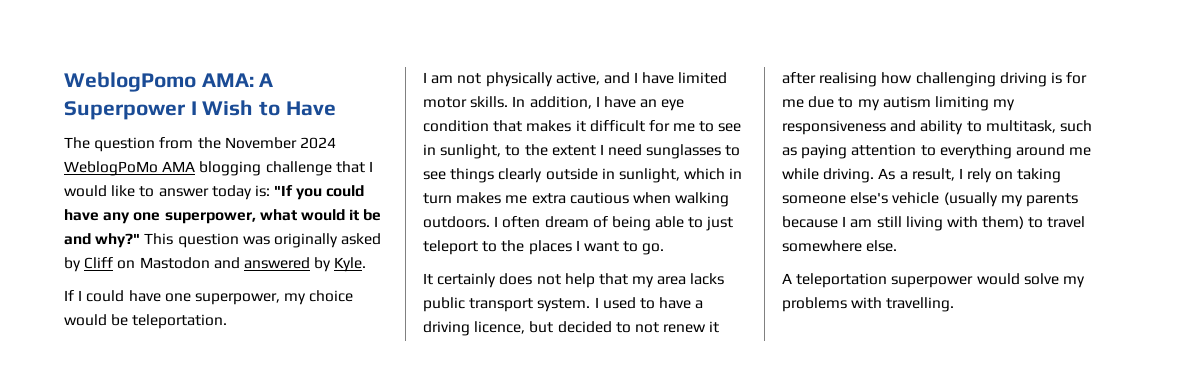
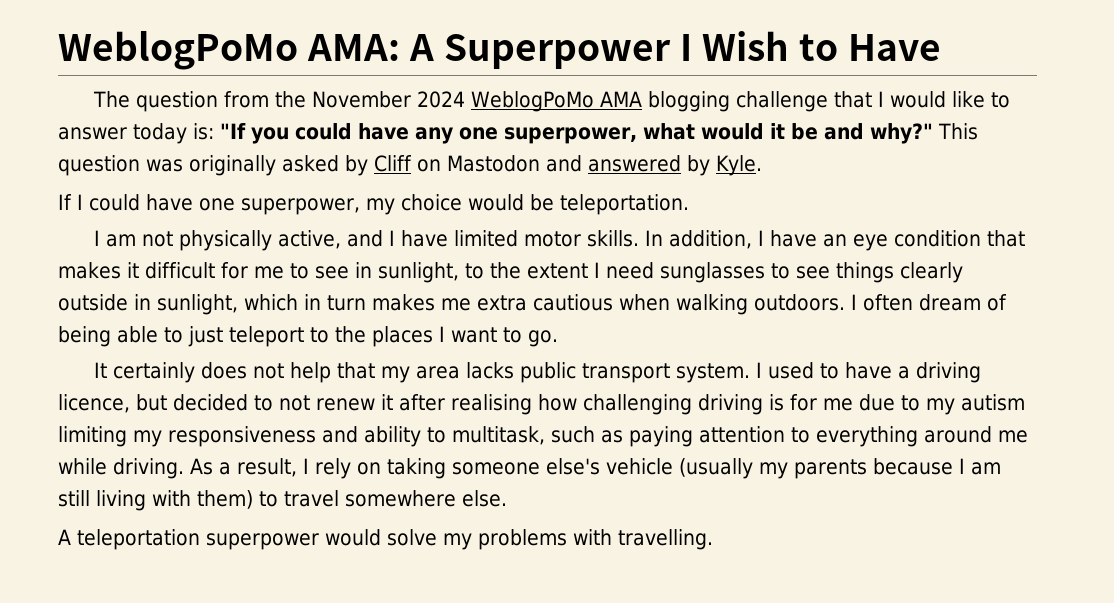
- WeblogPomo AMA: A Superpower I Wish to Have
+ WeblogPoMo AMA: A Superpower I Wish to Have

